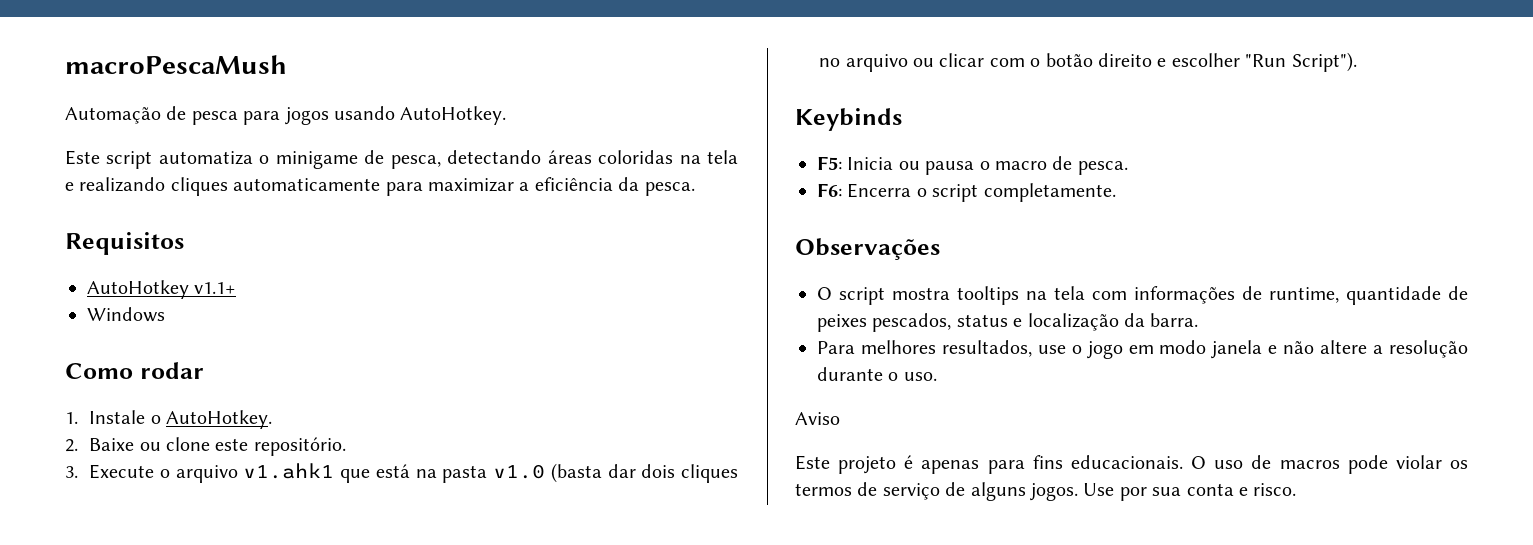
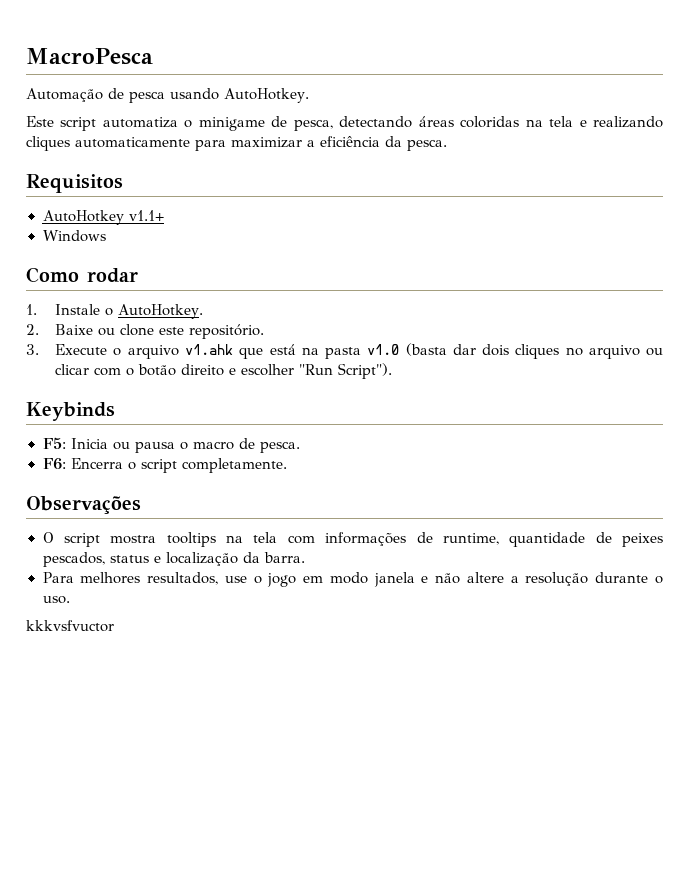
- macroPescaMush
+ MacroPesca
- Automação de pesca para jogos usando AutoHotkey.
+ Automação de pesca usando AutoHotkey.
- 3. Execute o arquivo v1.ahk1 que está na pasta v1.0 (basta dar dois cliques no arquivo ou clicar com o botão direito e escolher "Run Script").
+ 3. Execute o arquivo v1.ahk que está na pasta v1.0 (basta dar dois cliques no arquivo ou clicar com o botão direito e escolher "Run Script").
- Aviso
- Este projeto é apenas para fins educacionais. O uso de macros pode violar os termos de serviço de alguns jogos. Use por sua conta e risco.
+ kkkvsfvuctor

